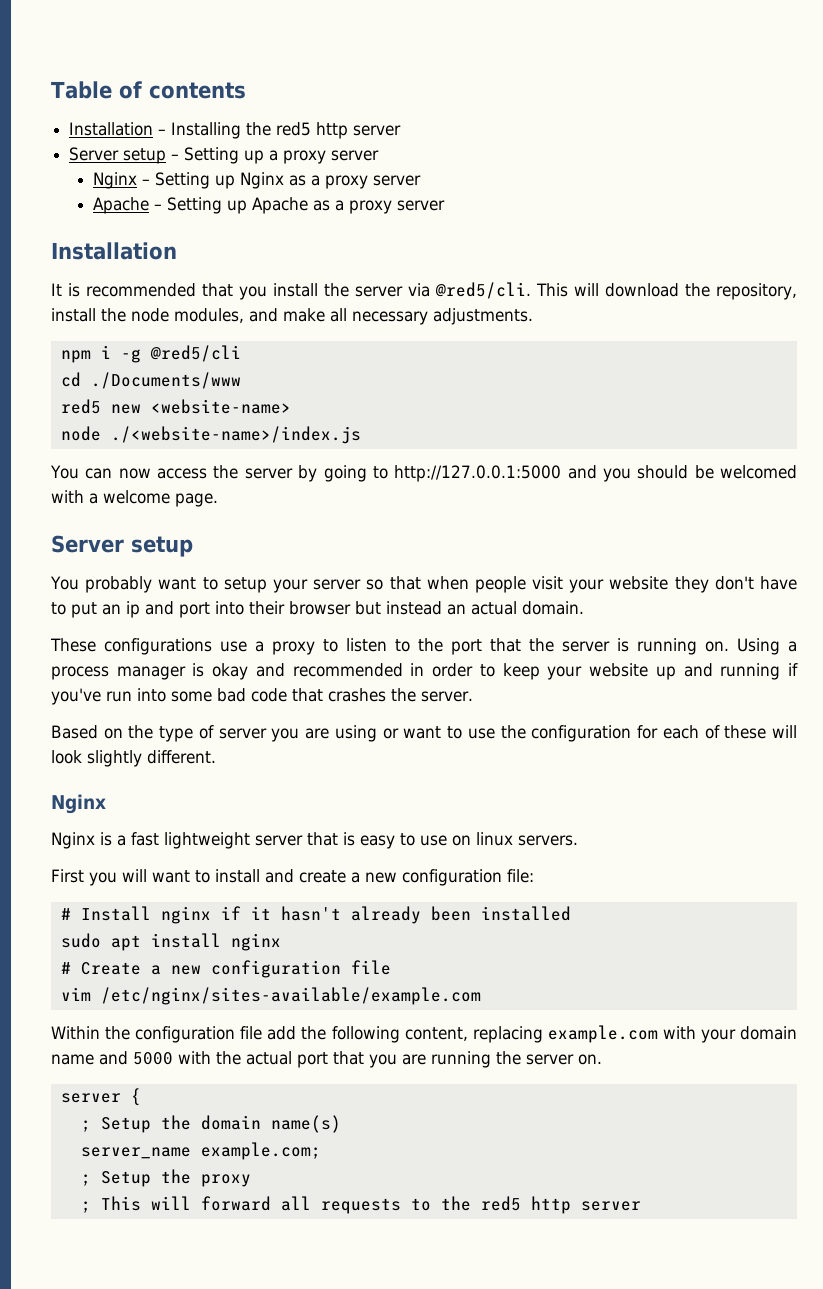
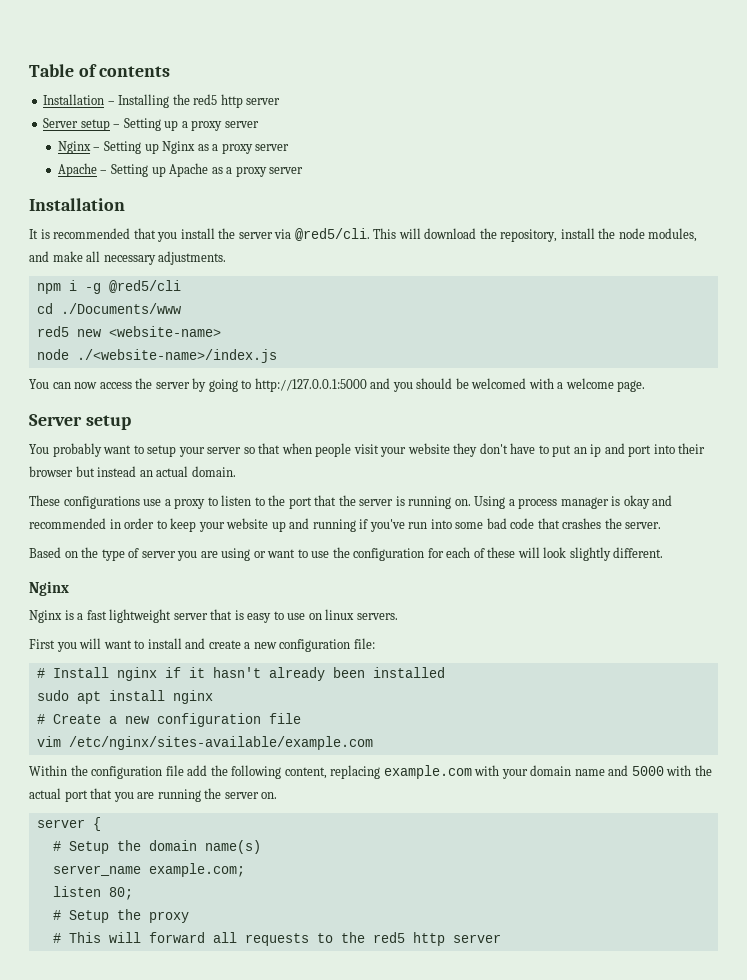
- ; Setup the domain name(s)
+ # Setup the domain name(s)
- ; Setup the proxy
+ listen 80;
+ # Setup the proxy
- ; This will forward all requests to the red5 http server
+ # This will forward all requests to the red5 http server

